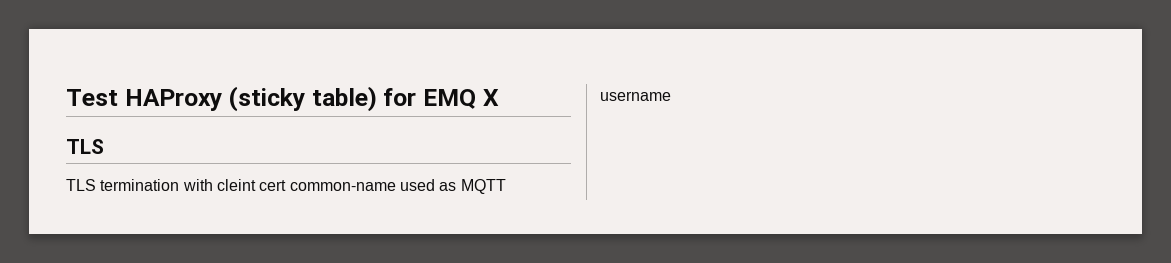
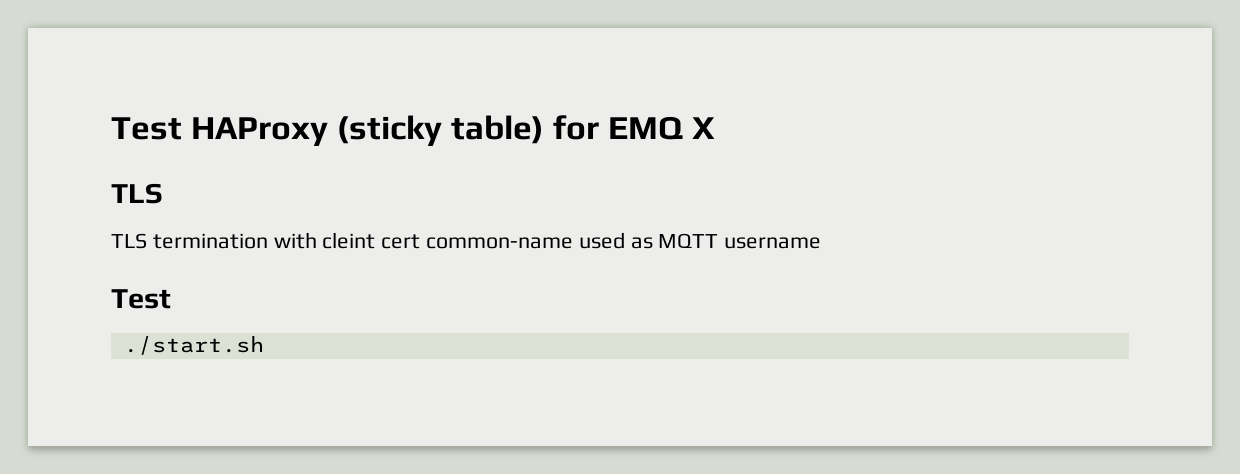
  TLS termination with cleint cert common-name used as MQTT username
+ Test
+ ./start.sh

